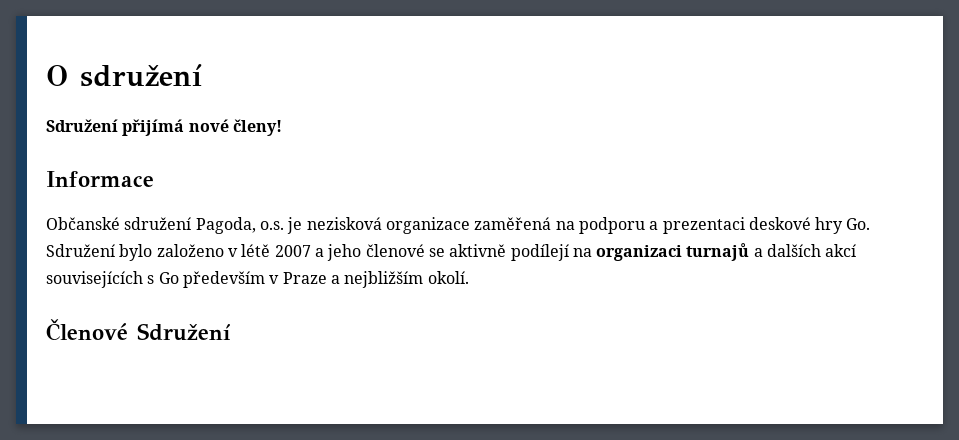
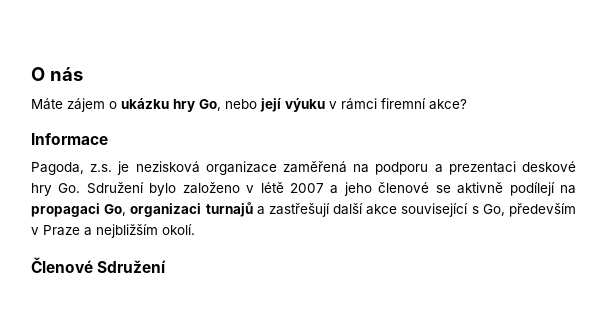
- O sdružení
- Sdružení přijímá nové členy!
+ O nás
+ Máte zájem o ukázku hry Go, nebo její výuku v rámci firemní akce?
  Informace
- Občanské sdružení Pagoda, o.s. je nezisková organizace zaměřená na podporu a prezentaci deskové hry Go. Sdružení bylo založeno v létě 2007 a jeho členové se aktivně podílejí na organizaci turnajů a dalších akcí souvisejících s Go především v Praze a nejbližším okolí.
+ Pagoda, z.s. je nezisková organizace zaměřená na podporu a prezentaci deskové hry Go. Sdružení bylo založeno v létě 2007 a jeho členové se aktivně podílejí na propagaci Go, organizaci turnajů a zastřešují další akce související s Go, především v Praze a nejbližším okolí.

